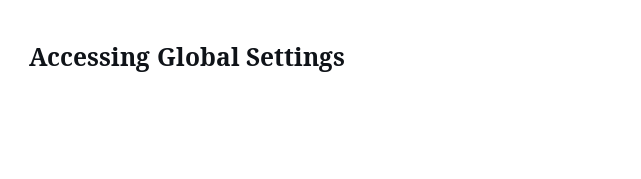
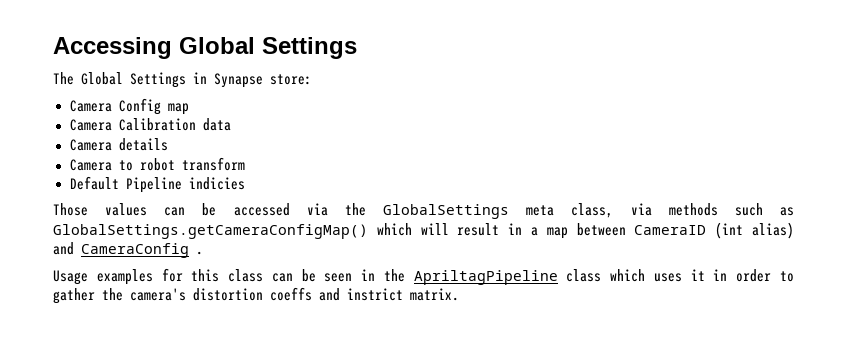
+ The Global Settings in Synapse store:
+ Camera Config map
+ Camera Calibration data
+ Camera details
+ Camera to robot transform
+ Default Pipeline indicies
+ Those values can be accessed via the GlobalSettings meta class, via methods such as GlobalSettings.getCameraConfigMap() which will result in a map between CameraID (int alias) and CameraConfig .
+ Usage examples for this class can be seen in the ApriltagPipeline class which uses it in order to gather the camera's distortion coeffs and instrict matrix.

